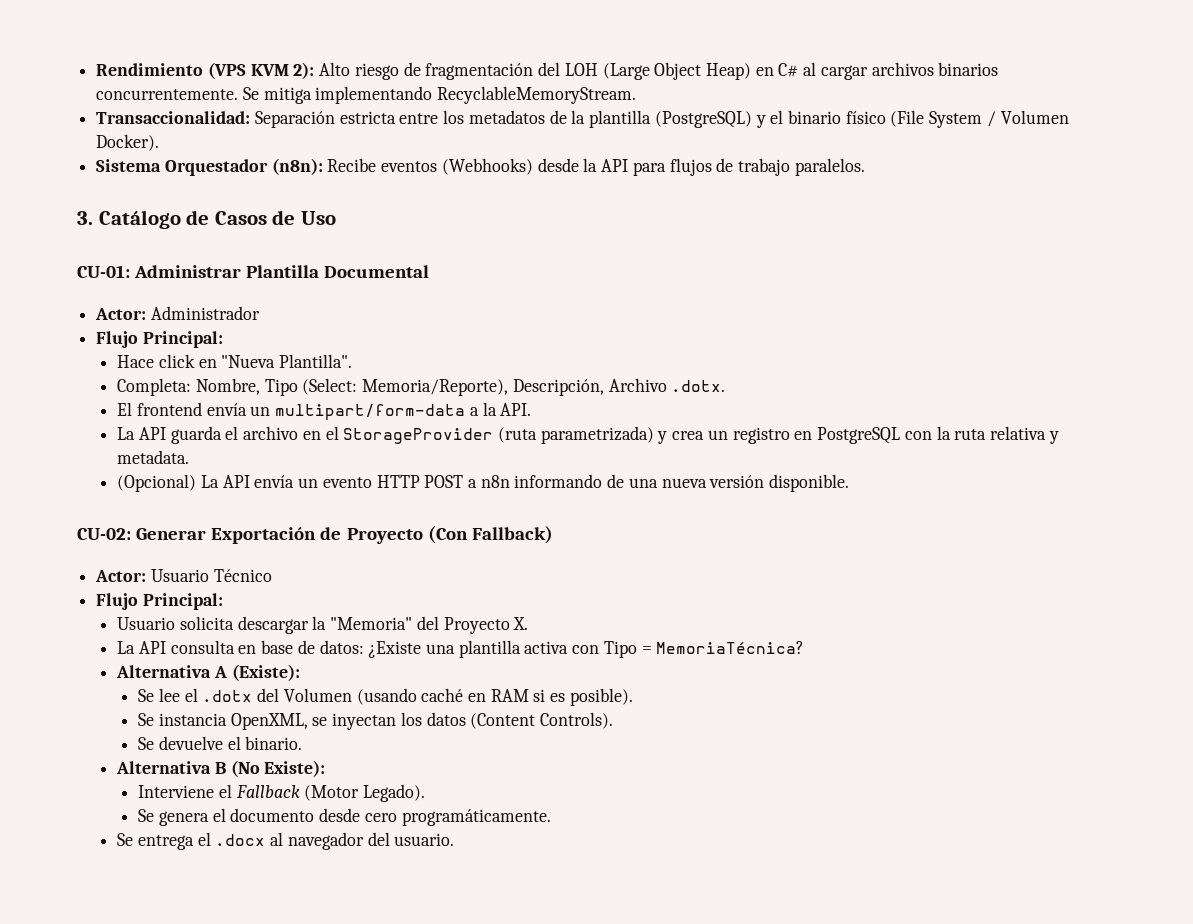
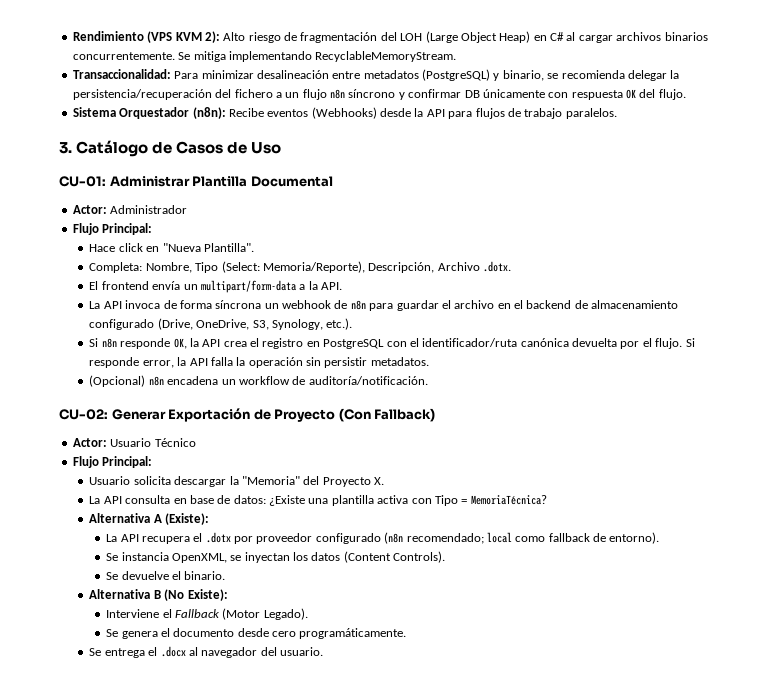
- Transaccionalidad: Separación estricta entre los metadatos de la plantilla (PostgreSQL) y el binario físico (File System / Volumen Docker).
+ Transaccionalidad: Para minimizar desalineación entre metadatos (PostgreSQL) y binario, se recomienda delegar la persistencia/recuperación del fichero a un flujo n8n síncrono y confirmar DB únicamente con respuesta OK del flujo.
- La API guarda el archivo en el StorageProvider (ruta parametrizada) y crea un registro en PostgreSQL con la ruta relativa y metadata.
- (Opcional) La API envía un evento HTTP POST a n8n informando de una nueva versión disponible.
+ La API invoca de forma síncrona un webhook de n8n para guardar el archivo en el backend de almacenamiento configurado (Drive, OneDrive, S3, Synology, etc.).
+ Si n8n responde OK, la API crea el registro en PostgreSQL con el identificador/ruta canónica devuelta por el flujo. Si responde error, la API falla la operación sin persistir metadatos.
+ (Opcional) n8n encadena un workflow de auditoría/notificación.
- Se lee el .dotx del Volumen (usando caché en RAM si es posible).
+ La API recupera el .dotx por proveedor configurado (n8n recomendado; local como fallback de entorno).

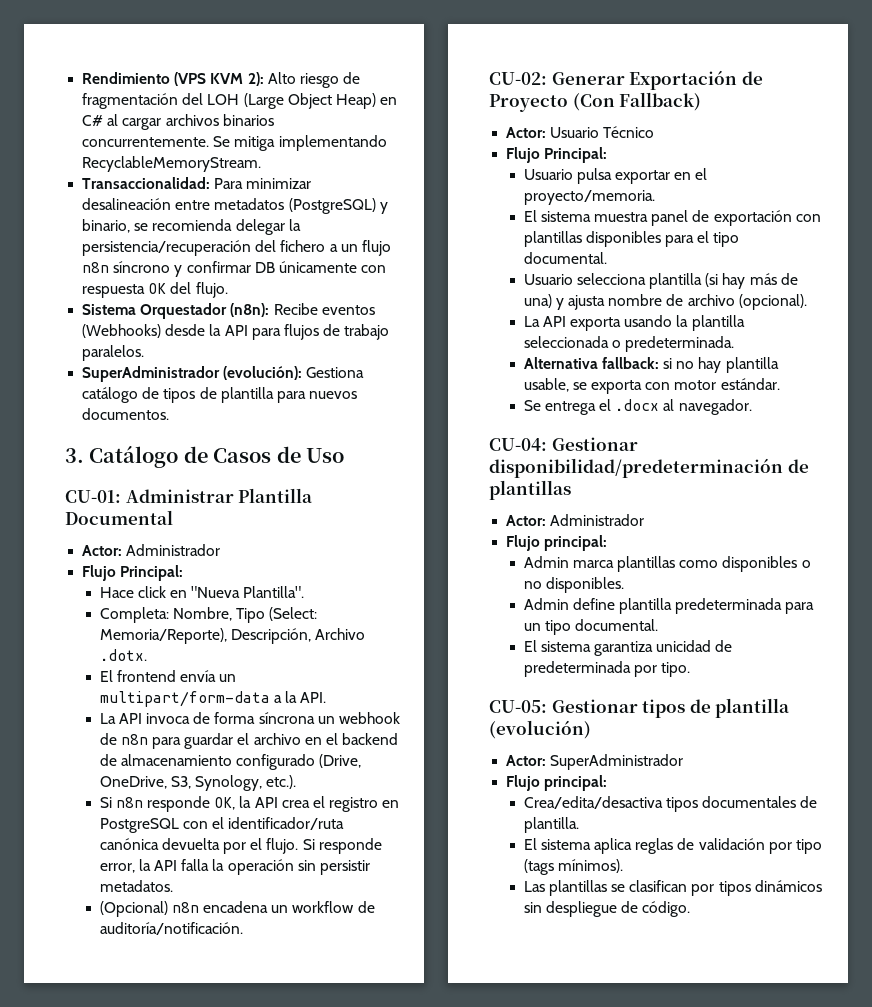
+ SuperAdministrador (evolución): Gestiona catálogo de tipos de plantilla para nuevos documentos.
- Usuario solicita descargar la "Memoria" del Proyecto X.
- La API consulta en base de datos: ¿Existe una plantilla activa con Tipo = MemoriaTécnica?
- Alternativa A (Existe):
- La API recupera el .dotx por proveedor configurado (n8n recomendado; local como fallback de entorno).
- Se instancia OpenXML, se inyectan los datos (Content Controls).
- Se devuelve el binario.
- Alternativa B (No Existe):
- Interviene el Fallback (Motor Legado).
- Se genera el documento desde cero programáticamente.
+ Usuario pulsa exportar en el proyecto/memoria.
+ El sistema muestra panel de exportación con plantillas disponibles para el tipo documental.
+ Usuario selecciona plantilla (si hay más de una) y ajusta nombre de archivo (opcional).
+ La API exporta usando la plantilla seleccionada o predeterminada.
+ Alternativa fallback: si no hay plantilla usable, se exporta con motor estándar.
- Se entrega el .docx al navegador del usuario.
+ Se entrega el .docx al navegador.
+ CU-04: Gestionar disponibilidad/predeterminación de plantillas
+ Actor: Administrador
+ Flujo principal:
+ Admin marca plantillas como disponibles o no disponibles.
+ Admin define plantilla predeterminada para un tipo documental.
+ El sistema garantiza unicidad de predeterminada por tipo.
+ CU-05: Gestionar tipos de plantilla (evolución)
+ Actor: SuperAdministrador
+ Flujo principal:
+ Crea/edita/desactiva tipos documentales de plantilla.
+ El sistema aplica reglas de validación por tipo (tags mínimos).
+ Las plantillas se clasifican por tipos dinámicos sin despliegue de código.

